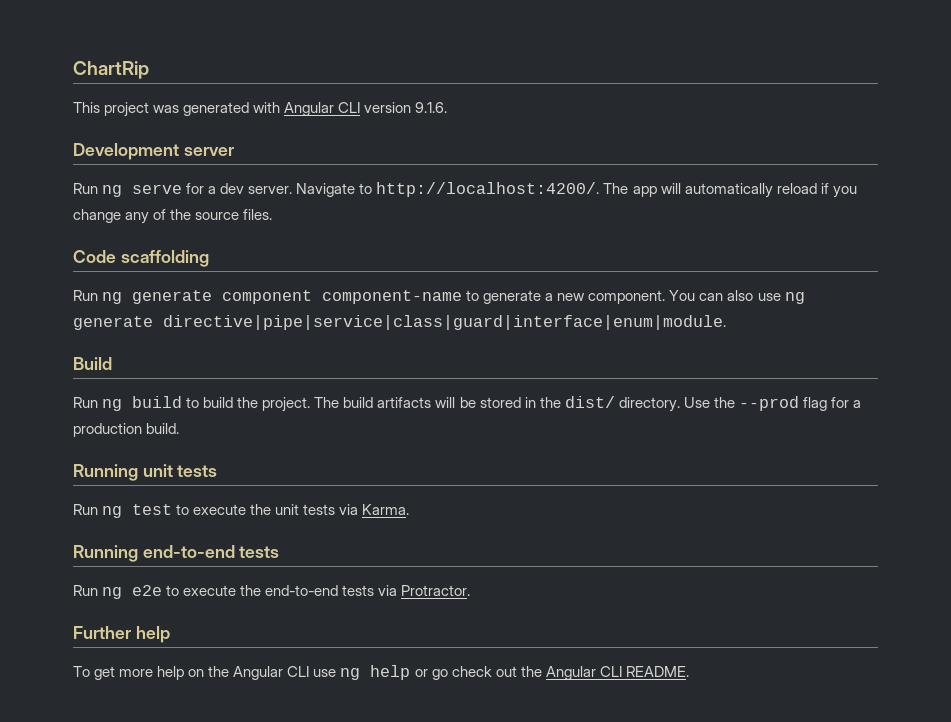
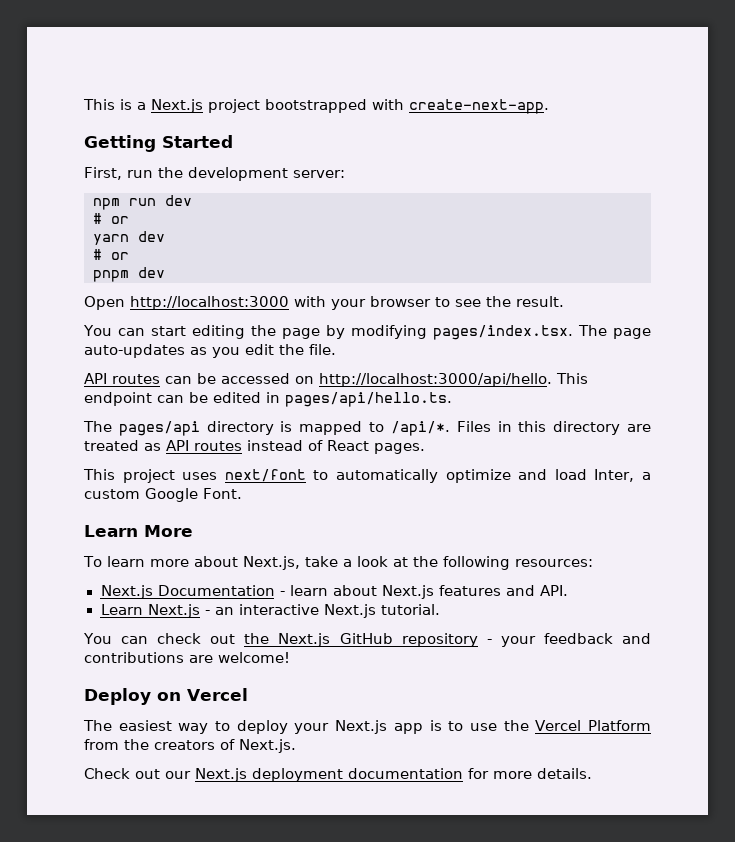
- ChartRip
- This project was generated with Angular CLI version 9.1.6.
- Development server
- Run ng serve for a dev server. Navigate to http://localhost:4200/. The app will automatically reload if you change any of the source files.
- Code scaffolding
- Run ng generate component component-name to generate a new component. You can also use ng generate directive|pipe|service|class|guard|interface|enum|module.
- Build
- Run ng build to build the project. The build artifacts will be stored in the dist/ directory. Use the --prod flag for a production build.
- Running unit tests
- Run ng test to execute the unit tests via Karma.
- Running end-to-end tests
- Run ng e2e to execute the end-to-end tests via Protractor.
- Further help
- To get more help on the Angular CLI use ng help or go check out the Angular CLI README.
+ This is a Next.js project bootstrapped with create-next-app.
+ Getting Started
+ First, run the development server:
+ npm run dev
+ # or
+ yarn dev
+ # or
+ pnpm dev
+ Open http://localhost:3000 with your browser to see the result.
+ You can start editing the page by modifying pages/index.tsx. The page auto-updates as you edit the file.
+ API routes can be accessed on http://localhost:3000/api/hello. This endpoint can be edited in pages/api/hello.ts.
+ The pages/api directory is mapped to /api/*. Files in this directory are treated as API routes instead of React pages.
+ This project uses next/font to automatically optimize and load Inter, a custom Google Font.
+ Learn More
+ To learn more about Next.js, take a look at the following resources:
+ Next.js Documentation - learn about Next.js features and API.
+ Learn Next.js - an interactive Next.js tutorial.
+ You can check out the Next.js GitHub repository - your feedback and contributions are welcome!
+ Deploy on Vercel
+ The easiest way to deploy your Next.js app is to use the Vercel Platform from the creators of Next.js.
+ Check out our Next.js deployment documentation for more details.

